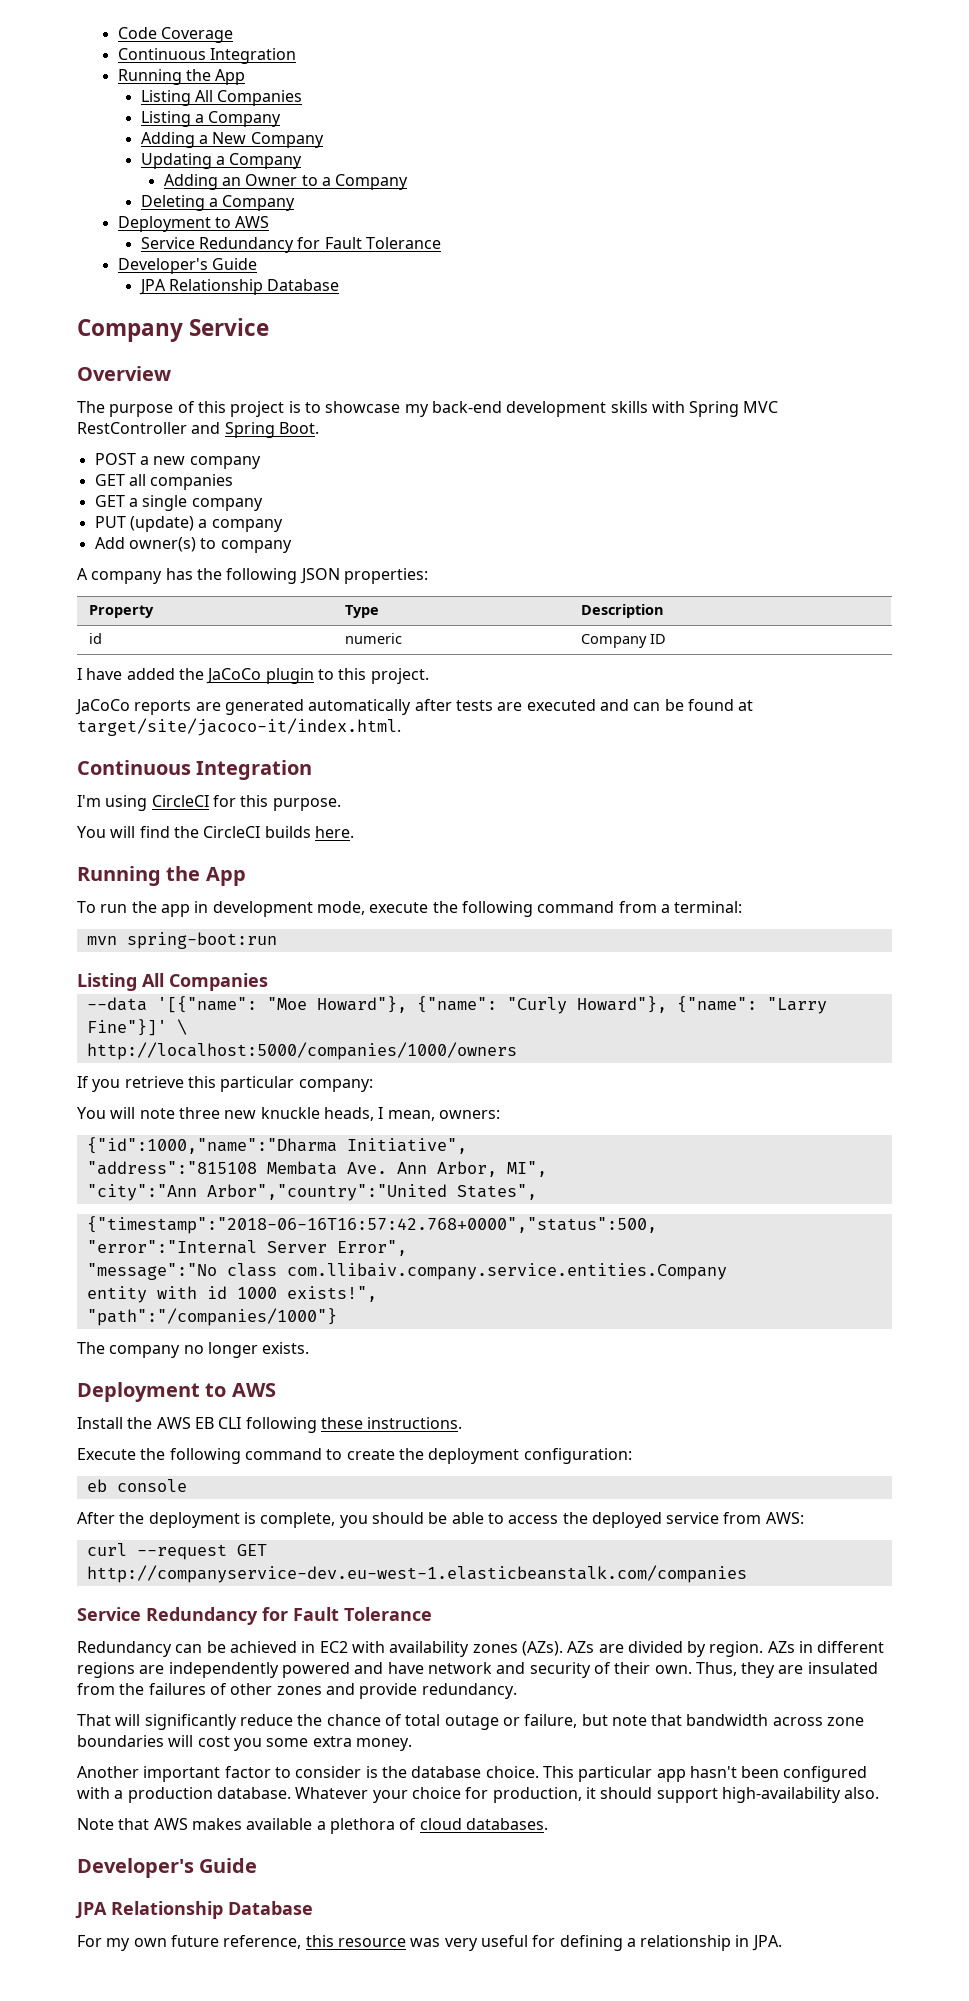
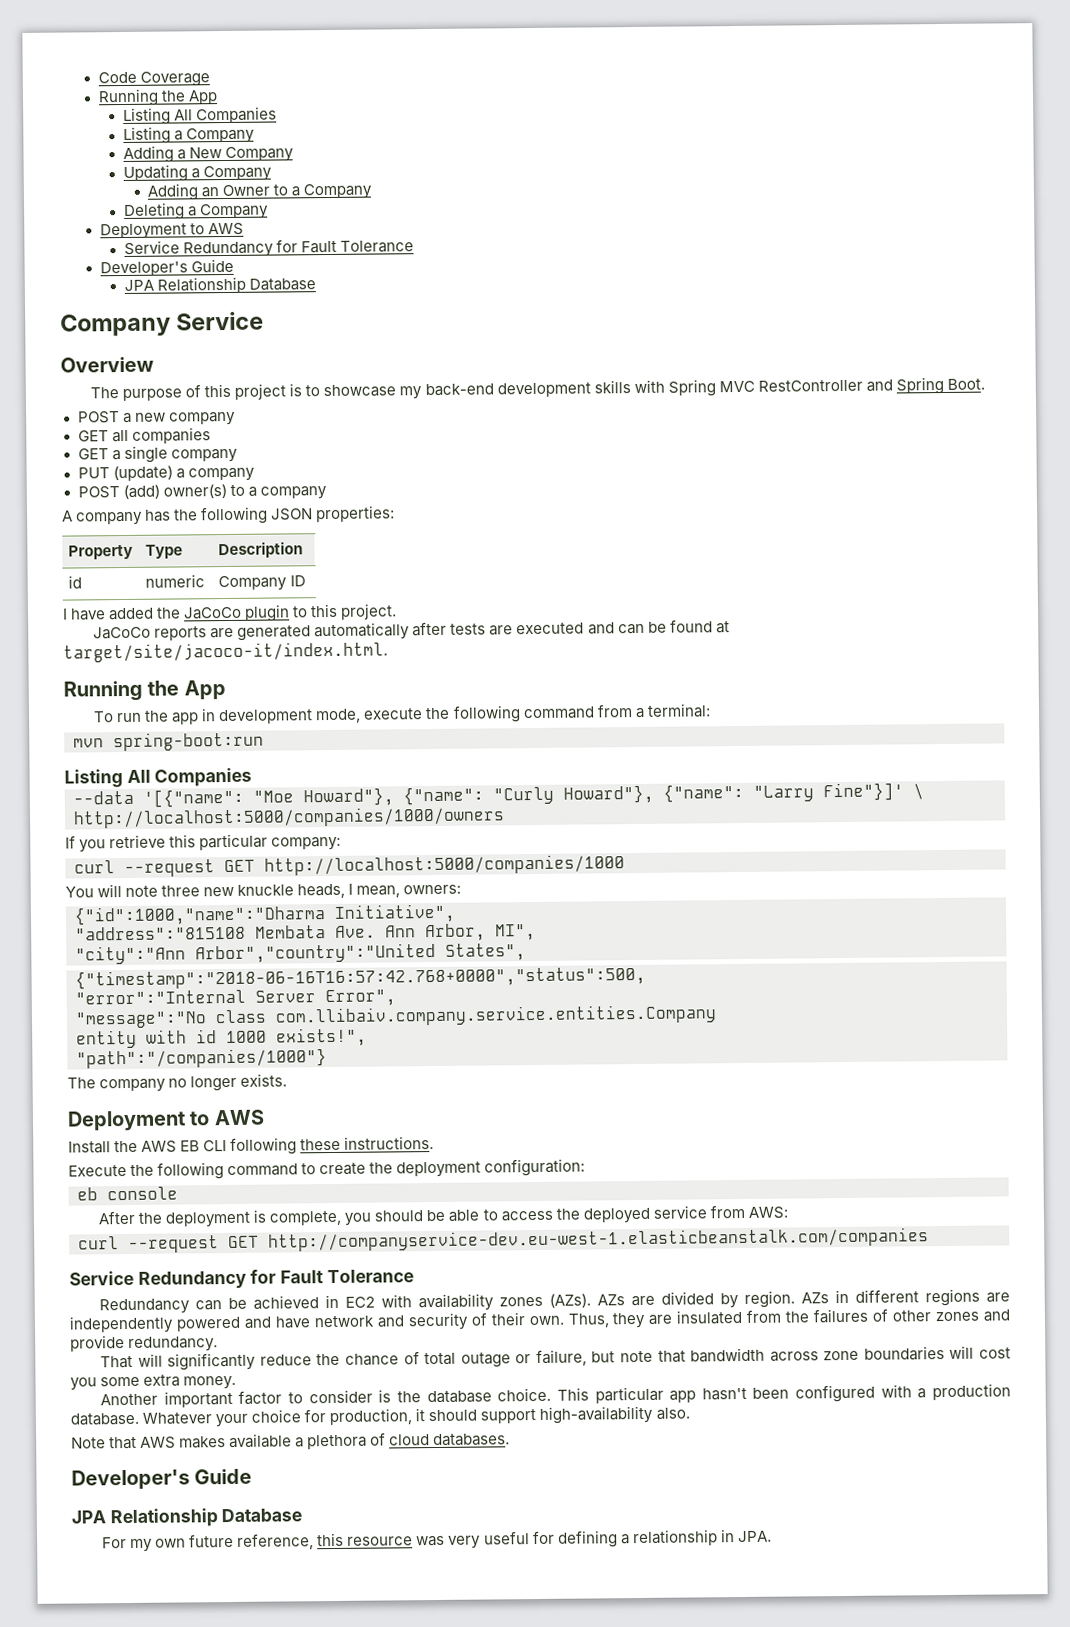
  Code Coverage
- Continuous Integration
- Add owner(s) to company
+ POST (add) owner(s) to a company
  JaCoCo reports are generated automatically after tests are executed and can be found at target/site/jacoco-it/index.html.
- Continuous Integration
- I'm using CircleCI for this purpose.
- You will find the CircleCI builds here.
+ curl --request GET http://localhost:5000/companies/1000

